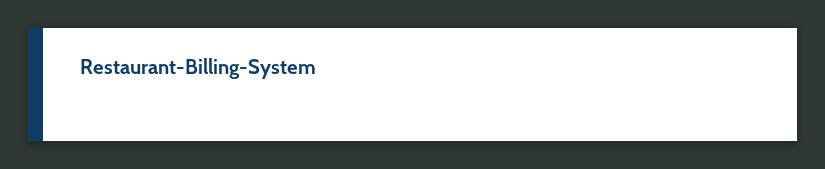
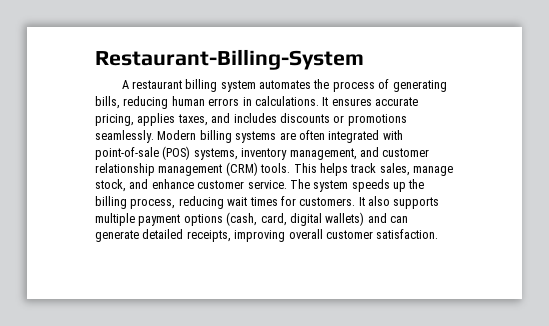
+ A restaurant billing system automates the process of generating bills, reducing human errors in calculations. It ensures accurate pricing, applies taxes, and includes discounts or promotions seamlessly. Modern billing systems are often integrated with point-of-sale (POS) systems, inventory management, and customer relationship management (CRM) tools. This helps track sales, manage stock, and enhance customer service. The system speeds up the billing process, reducing wait times for customers. It also supports multiple payment options (cash, card, digital wallets) and can generate detailed receipts, improving overall customer satisfaction.

